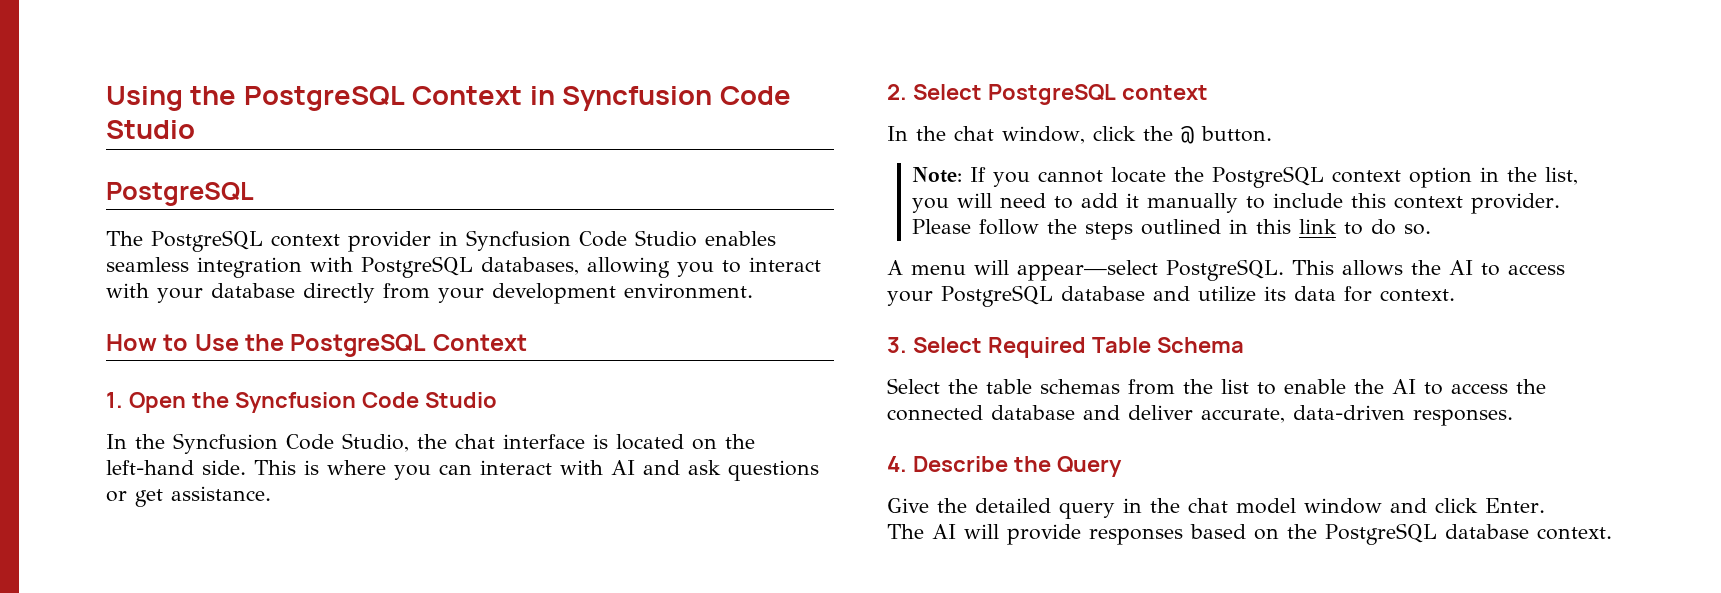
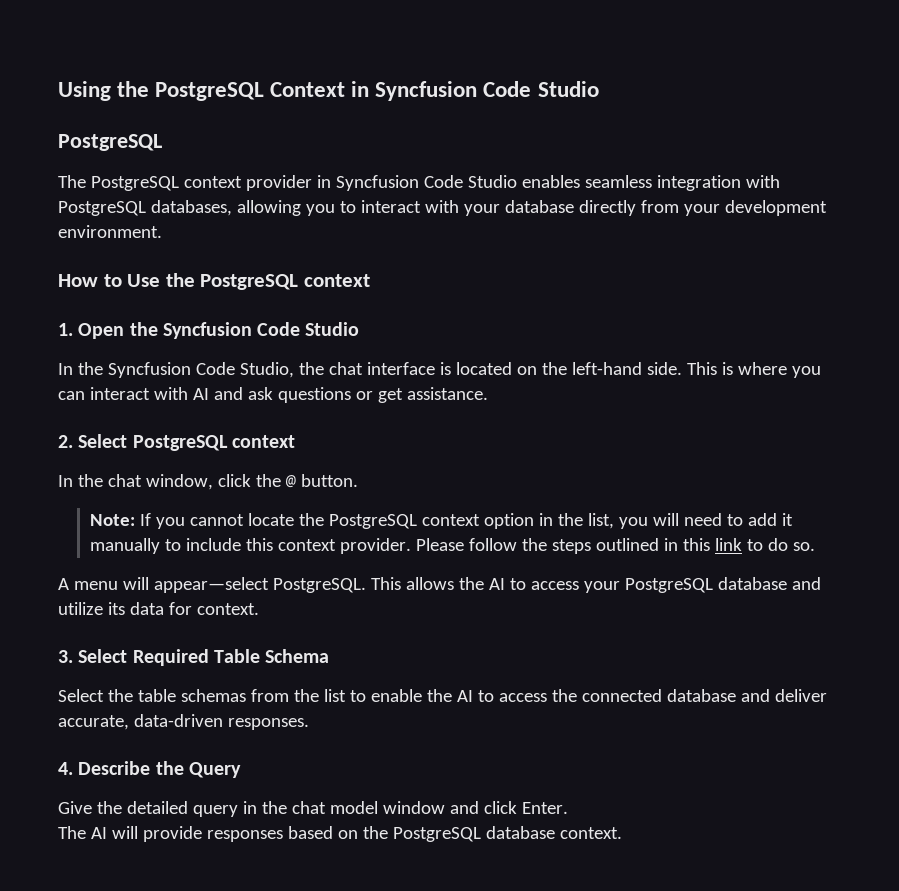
- How to Use the PostgreSQL Context
+ How to Use the PostgreSQL context

